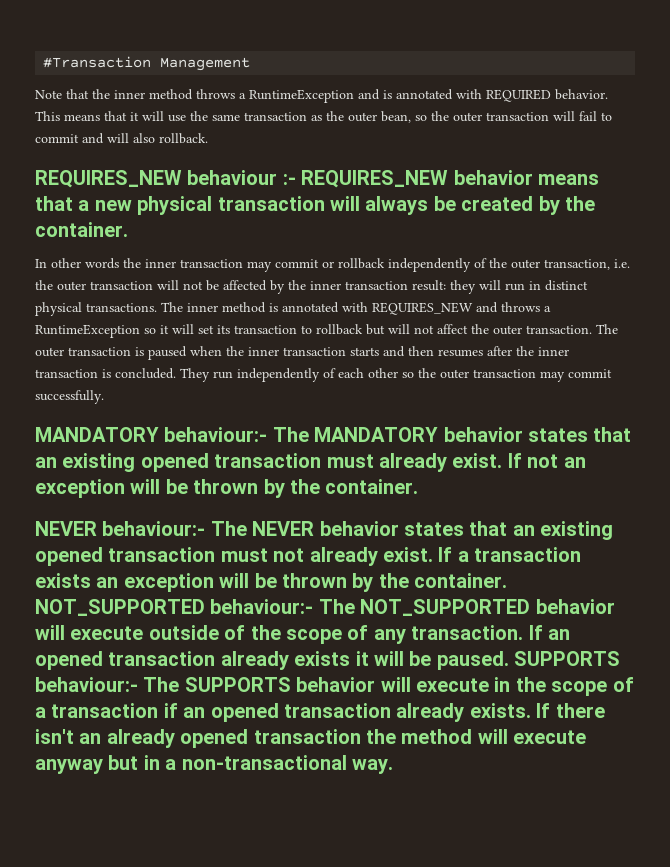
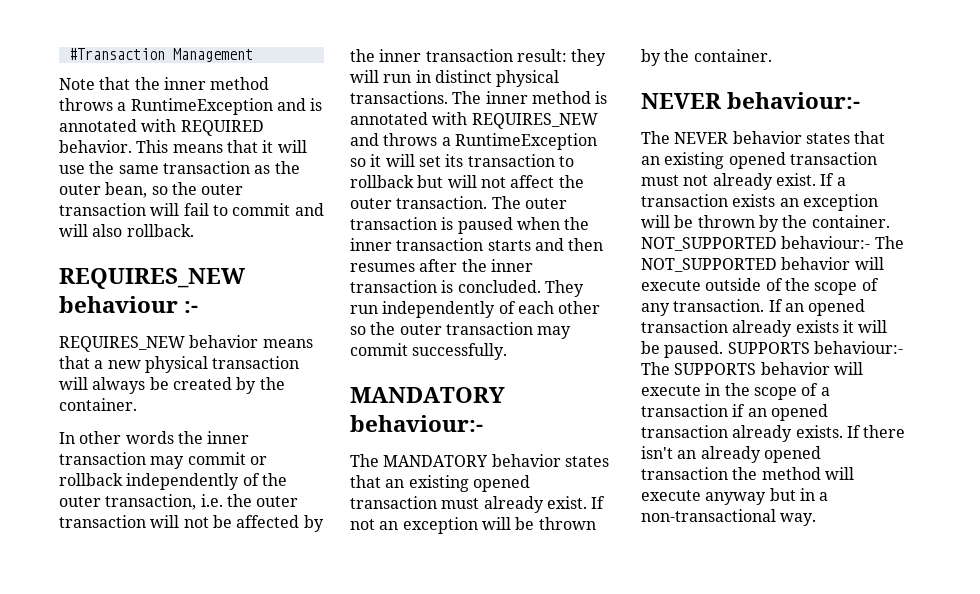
- REQUIRES_NEW behaviour :- REQUIRES_NEW behavior means that a new physical transaction will always be created by the container.
+ REQUIRES_NEW behaviour :-
+ REQUIRES_NEW behavior means that a new physical transaction will always be created by the container.
- MANDATORY behaviour:- The MANDATORY behavior states that an existing opened transaction must already exist.
+ MANDATORY behaviour:-
+ The MANDATORY behavior states that an existing opened transaction must already exist.
- NEVER behaviour:- The NEVER behavior states that an existing opened transaction must not already exist.
+ NEVER behaviour:-
+ The NEVER behavior states that an existing opened transaction must not already exist.

